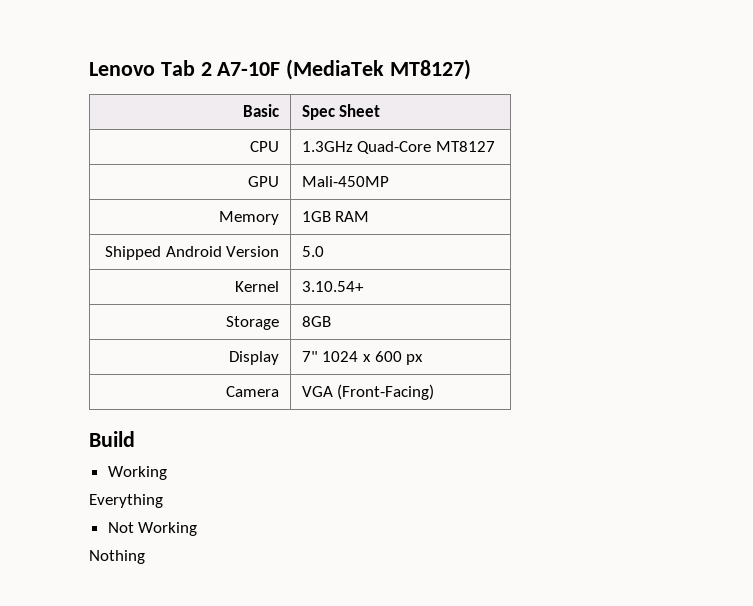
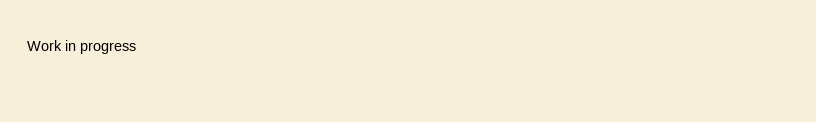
- Lenovo Tab 2 A7-10F (MediaTek MT8127)
- Basic | Spec Sheet
- CPU | 1.3GHz Quad-Core MT8127
- GPU | Mali-450MP
- Memory | 1GB RAM
- Shipped Android Version | 5.0
- Kernel | 3.10.54+
- Storage | 8GB
- Display | 7" 1024 x 600 px
- Camera | VGA (Front-Facing)
- Build
- Working
- Everything
- Not Working
- Nothing
+ Work in progress

